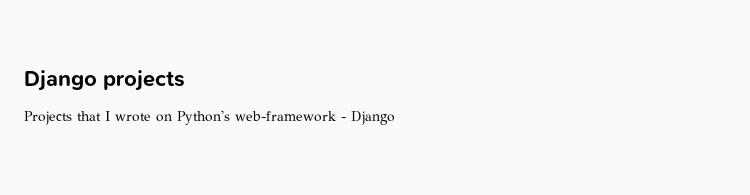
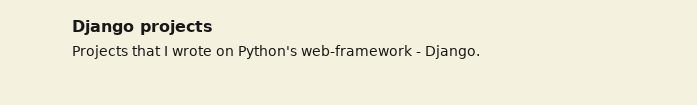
- Projects that I wrote on Python's web-framework - Django
+ Projects that I wrote on Python's web-framework - Django.

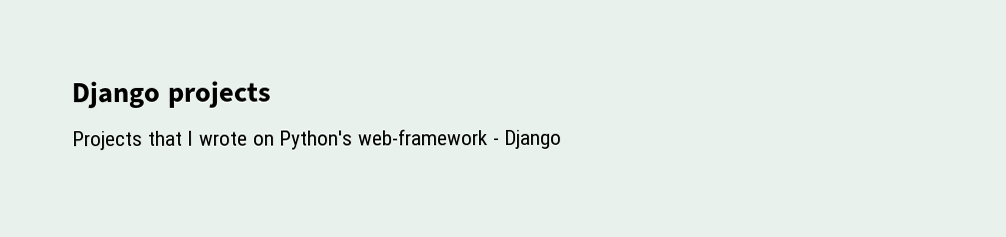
- Projects that I wrote on Python's web-framework - Django.
+ Projects that I wrote on Python's web-framework - Django

